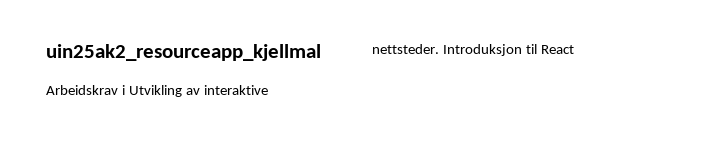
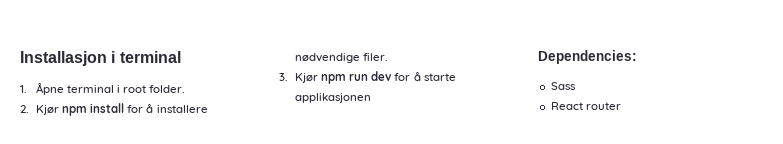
- uin25ak2_resourceapp_kjellmal
- Arbeidskrav i Utvikling av interaktive nettsteder. Introduksjon til React
+ Installasjon i terminal
+ 1. Åpne terminal i root folder.
+ 2. Kjør npm install for å installere nødvendige filer.
+ 3. Kjør npm run dev for å starte applikasjonen
+ Dependencies:
+ Sass
+ React router

